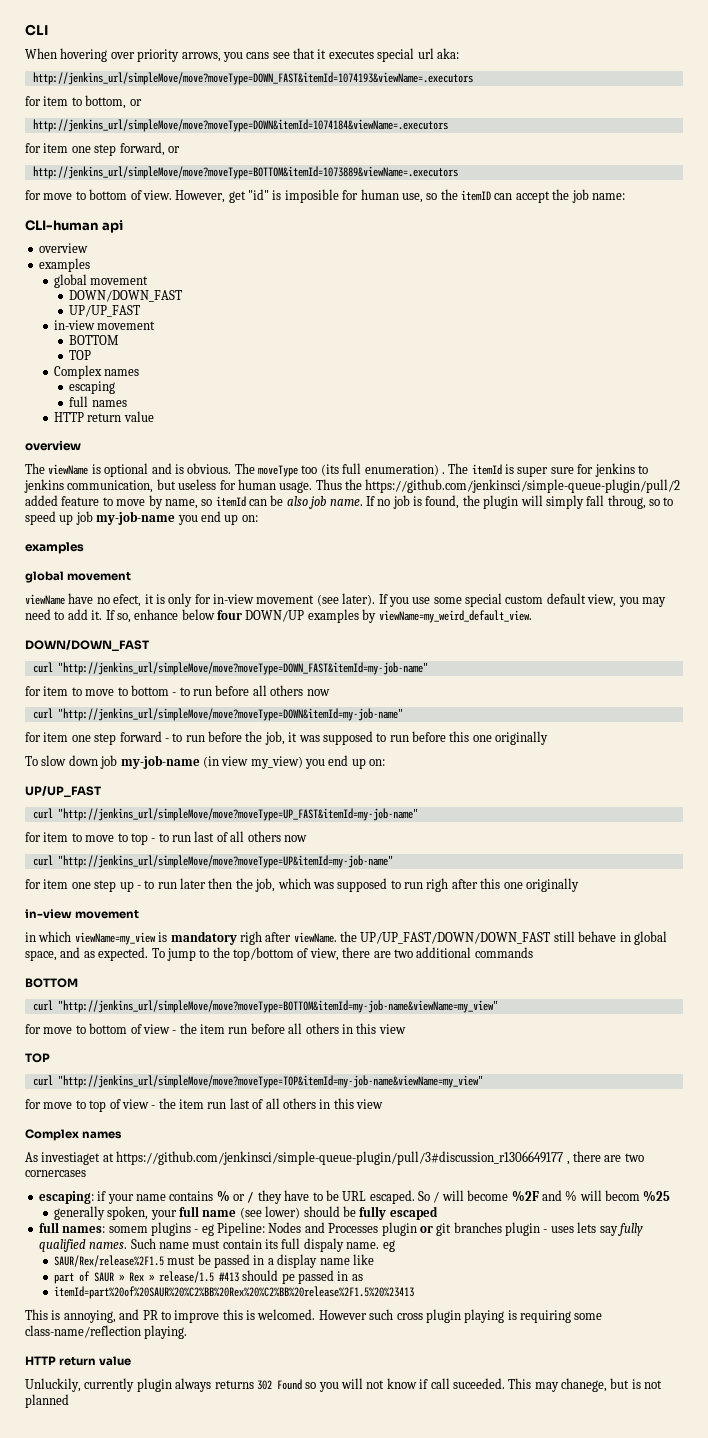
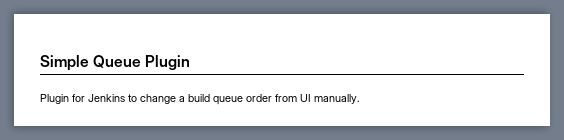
- CLI
- When hovering over priority arrows, you cans see that it executes special url aka:
- http://jenkins_url/simpleMove/move?moveType=DOWN_FAST&itemId=1074193&viewName=.executors
- for item to bottom, or
- http://jenkins_url/simpleMove/move?moveType=DOWN&itemId=1074184&viewName=.executors
- for item one step forward, or
- http://jenkins_url/simpleMove/move?moveType=BOTTOM&itemId=1073889&viewName=.executors
- for move to bottom of view. However, get "id" is imposible for human use, so the itemID can accept the job name:
- CLI-human api
- overview
- examples
- global movement
- DOWN/DOWN_FAST
- UP/UP_FAST
- in-view movement
- BOTTOM
- TOP
- Complex names
- escaping
- full names
- HTTP return value
- overview
- The viewName is optional and is obvious. The moveType too (its full enumeration) . The itemId is super sure for jenkins to jenkins communication, but useless for human usage. Thus the https://github.com/jenkinsci/simple-queue-plugin/pull/2 added feature to move by name, so itemId can be also job name. If no job is found, the plugin will simply fall throug, so to speed up job my-job-name you end up on:
- examples
- global movement
- viewName have no efect, it is only for in-view movement (see later). If you use some special custom default view, you may need to add it. If so, enhance below four DOWN/UP examples by viewName=my_weird_default_view.
- DOWN/DOWN_FAST
- curl "http://jenkins_url/simpleMove/move?moveType=DOWN_FAST&itemId=my-job-name"
- for item to move to bottom - to run before all others now
- curl "http://jenkins_url/simpleMove/move?moveType=DOWN&itemId=my-job-name"
- for item one step forward - to run before the job, it was supposed to run before this one originally
- To slow down job my-job-name (in view my_view) you end up on:
- UP/UP_FAST
- curl "http://jenkins_url/simpleMove/move?moveType=UP_FAST&itemId=my-job-name"
- for item to move to top - to run last of all others now
- curl "http://jenkins_url/simpleMove/move?moveType=UP&itemId=my-job-name"
- for item one step up - to run later then the job, which was supposed to run righ after this one originally
- in-view movement
- in which viewName=my_view is mandatory righ after viewName. the UP/UP_FAST/DOWN/DOWN_FAST still behave in global space, and as expected. To jump to the top/bottom of view, there are two additional commands
- BOTTOM
- curl "http://jenkins_url/simpleMove/move?moveType=BOTTOM&itemId=my-job-name&viewName=my_view"
- for move to bottom of view - the item run before all others in this view
- TOP
- curl "http://jenkins_url/simpleMove/move?moveType=TOP&itemId=my-job-name&viewName=my_view"
- for move to top of view - the item run last of all others in this view
- Complex names
- As investiaget at https://github.com/jenkinsci/simple-queue-plugin/pull/3#discussion_r1306649177 , there are two cornercases
- escaping: if your name contains % or / they have to be URL escaped. So / will become %2F and % will becom %25
- generally spoken, your full name (see lower) should be fully escaped
- full names: somem plugins - eg Pipeline: Nodes and Processes plugin or git branches plugin - uses lets say fully qualified names. Such name must contain its full dispaly name. eg
- SAUR/Rex/release%2F1.5 must be passed in a display name like
- part of SAUR » Rex » release/1.5 #413 should pe passed in as
- itemId=part%20of%20SAUR%20%C2%BB%20Rex%20%C2%BB%20release%2F1.5%20%23413
- This is annoying, and PR to improve this is welcomed. However such cross plugin playing is requiring some class-name/reflection playing.
- HTTP return value
- Unluckily, currently plugin always returns 302 Found so you will not know if call suceeded. This may chanege, but is not planned
+ Simple Queue Plugin
+ Plugin for Jenkins to change a build queue order from UI manually.

